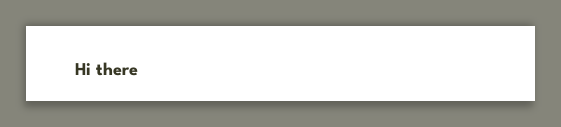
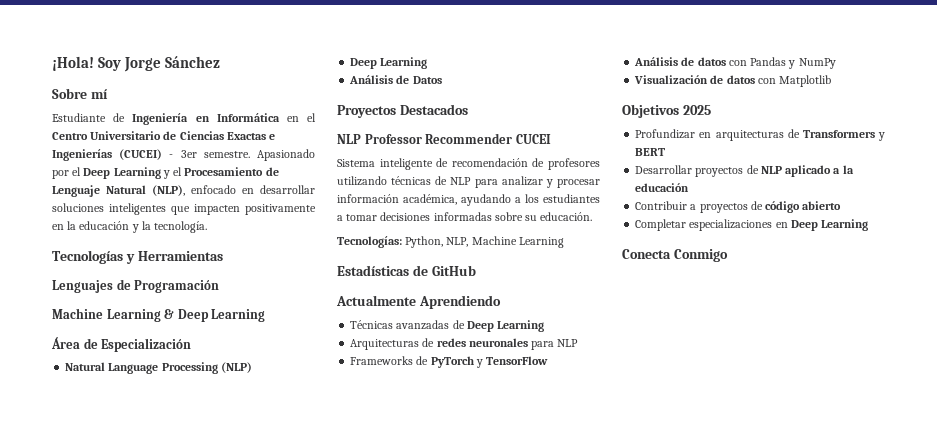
- Hi there
+ ¡Hola! Soy Jorge Sánchez
+ Sobre mí
+ Estudiante de Ingeniería en Informática en el Centro Universitario de Ciencias Exactas e Ingenierías (CUCEI) - 3er semestre. Apasionado por el Deep Learning y el Procesamiento de Lenguaje Natural (NLP), enfocado en desarrollar soluciones inteligentes que impacten positivamente en la educación y la tecnología.
+ Tecnologías y Herramientas
+ Lenguajes de Programación
+ Machine Learning & Deep Learning
+ Área de Especialización
+ Natural Language Processing (NLP)
+ Deep Learning
+ Análisis de Datos
+ Proyectos Destacados
+ NLP Professor Recommender CUCEI
+ Sistema inteligente de recomendación de profesores utilizando técnicas de NLP para analizar y procesar información académica, ayudando a los estudiantes a tomar decisiones informadas sobre su educación.
+ Tecnologías: Python, NLP, Machine Learning
+ Estadísticas de GitHub
+ Actualmente Aprendiendo
+ Técnicas avanzadas de Deep Learning
+ Arquitecturas de redes neuronales para NLP
+ Frameworks de PyTorch y TensorFlow
+ Análisis de datos con Pandas y NumPy
+ Visualización de datos con Matplotlib
+ Objetivos 2025
+ Profundizar en arquitecturas de Transformers y BERT
+ Desarrollar proyectos de NLP aplicado a la educación
+ Contribuir a proyectos de código abierto
+ Completar especializaciones en Deep Learning
+ Conecta Conmigo

